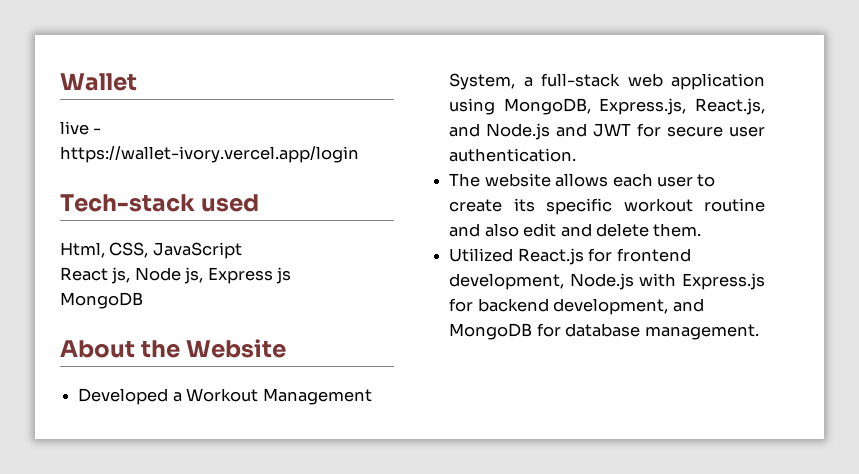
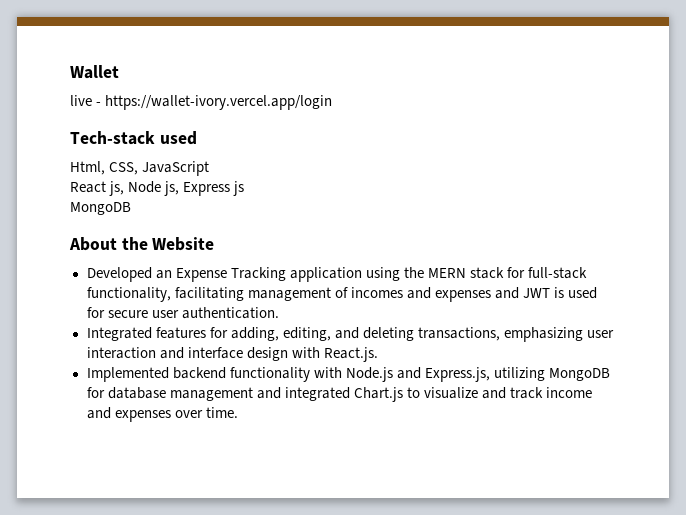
- Developed a Workout Management System, a full-stack web application using MongoDB, Express.js, React.js, and Node.js and JWT for secure user authentication.
- The website allows each user to create its specific workout routine and also edit and delete them.
- Utilized React.js for frontend development, Node.js with Express.js for backend development, and MongoDB for database management.
+ Developed an Expense Tracking application using the MERN stack for full-stack functionality, facilitating management of incomes and expenses and JWT is used for secure user authentication.
+ Integrated features for adding, editing, and deleting transactions, emphasizing user interaction and interface design with React.js.
+ Implemented backend functionality with Node.js and Express.js, utilizing MongoDB for database management and integrated Chart.js to visualize and track income and expenses over time.

